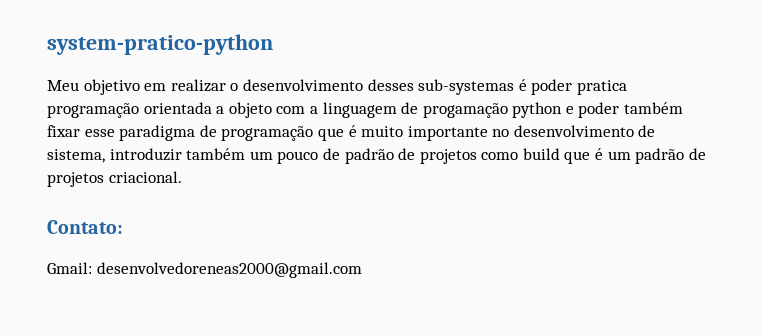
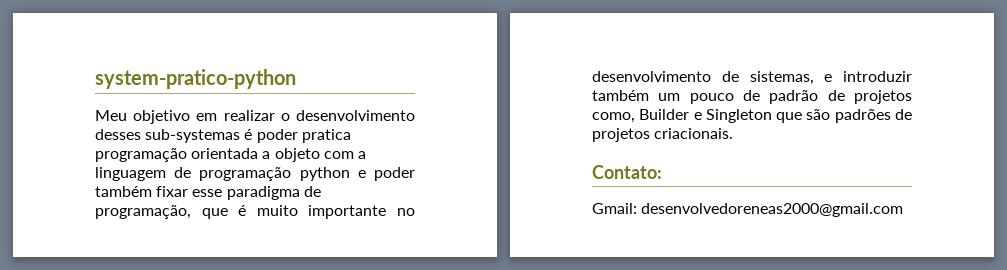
- Meu objetivo em realizar o desenvolvimento desses sub-systemas é poder pratica programação orientada a objeto com a linguagem de progamação python e poder também fixar esse paradigma de programação que é muito importante no desenvolvimento de sistema, introduzir também um pouco de padrão de projetos como build que é um padrão de projetos criacional.
+ Meu objetivo em realizar o desenvolvimento desses sub-systemas é poder pratica programação orientada a objeto com a linguagem de programação python e poder também fixar esse paradigma de programação, que é muito importante no desenvolvimento de sistemas, e introduzir também um pouco de padrão de projetos como, Builder e Singleton que são padrões de projetos criacionais.

